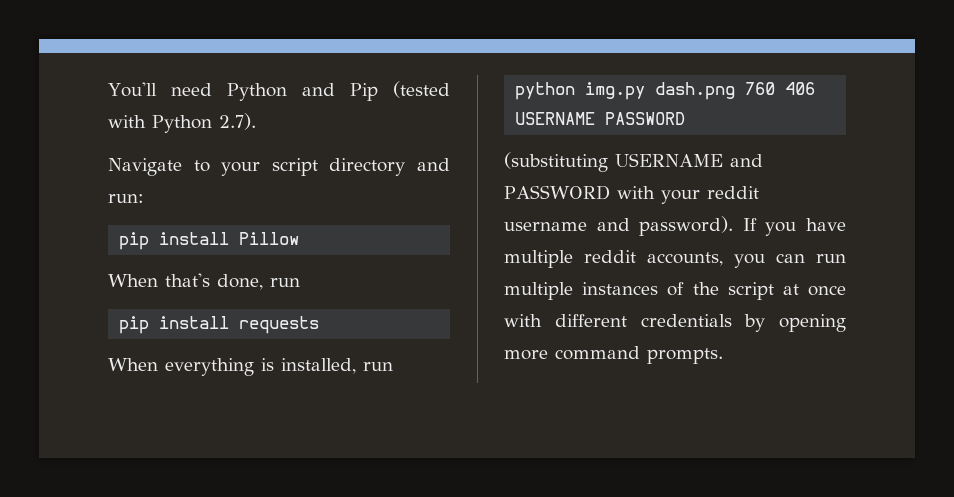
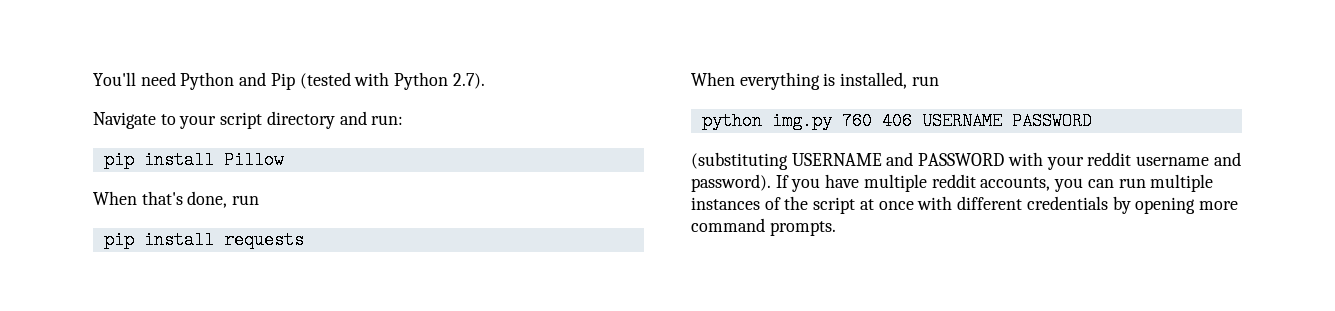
- python img.py dash.png 760 406 USERNAME PASSWORD
+ python img.py 760 406 USERNAME PASSWORD

